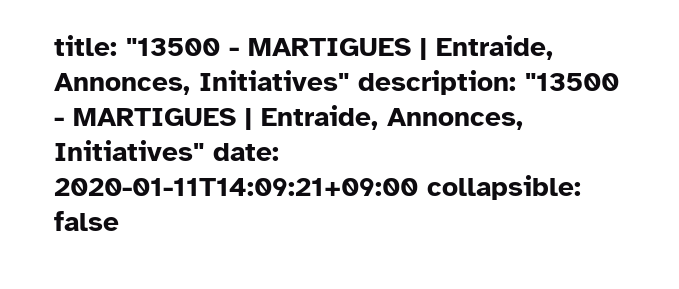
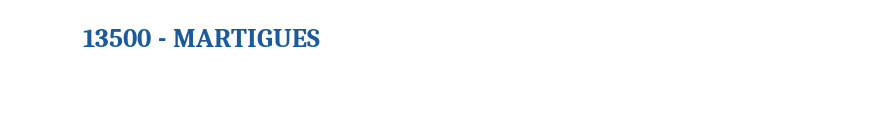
- title: "13500 - MARTIGUES | Entraide, Annonces, Initiatives" description: "13500 - MARTIGUES | Entraide, Annonces, Initiatives" date: 2020-01-11T14:09:21+09:00 collapsible: false
+ 13500 - MARTIGUES

